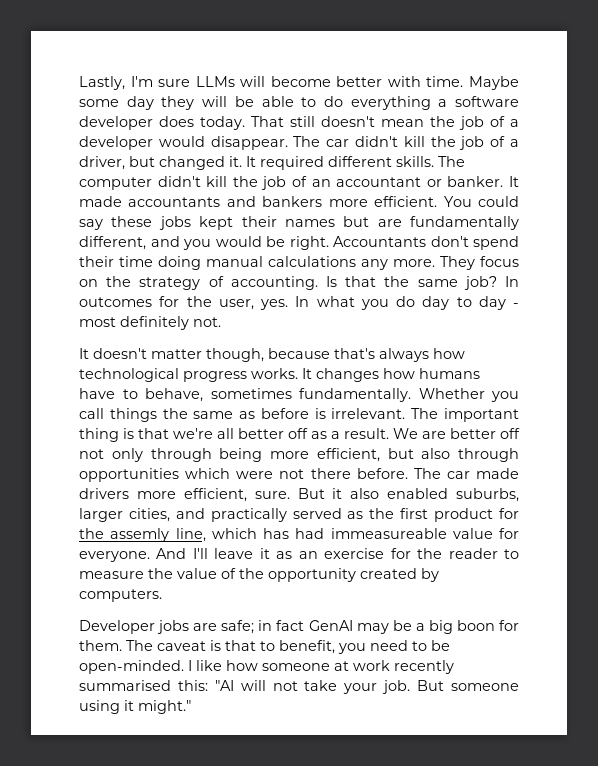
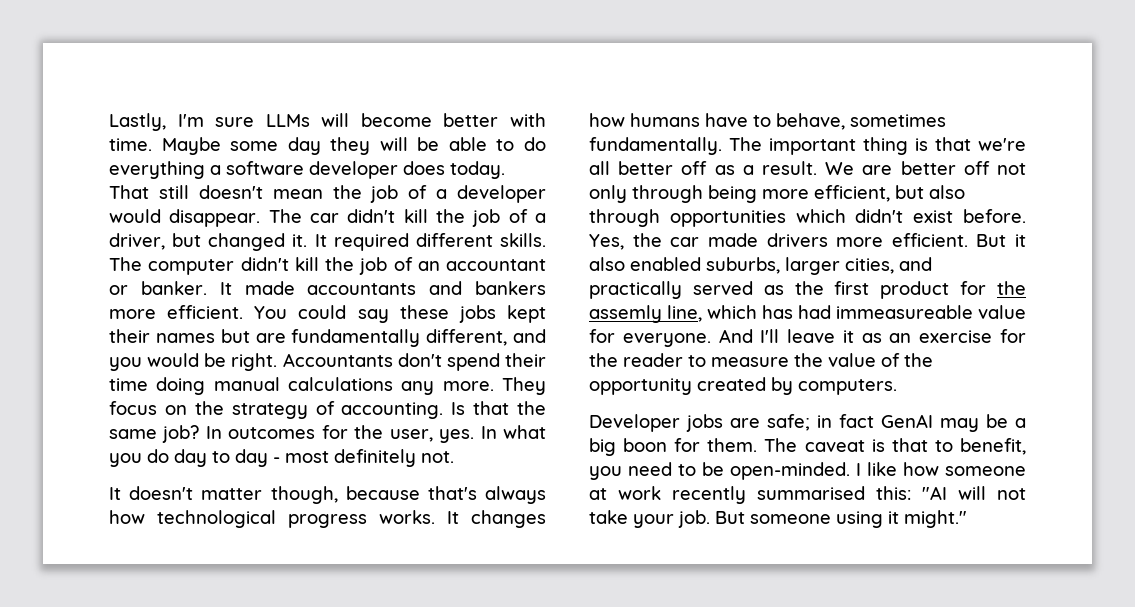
- Whether you call things the same as before is irrelevant.
- We are better off not only through being more efficient, but also through opportunities which were not there before. The car made drivers more efficient, sure.
+ We are better off not only through being more efficient, but also through opportunities which didn't exist before. Yes, the car made drivers more efficient.

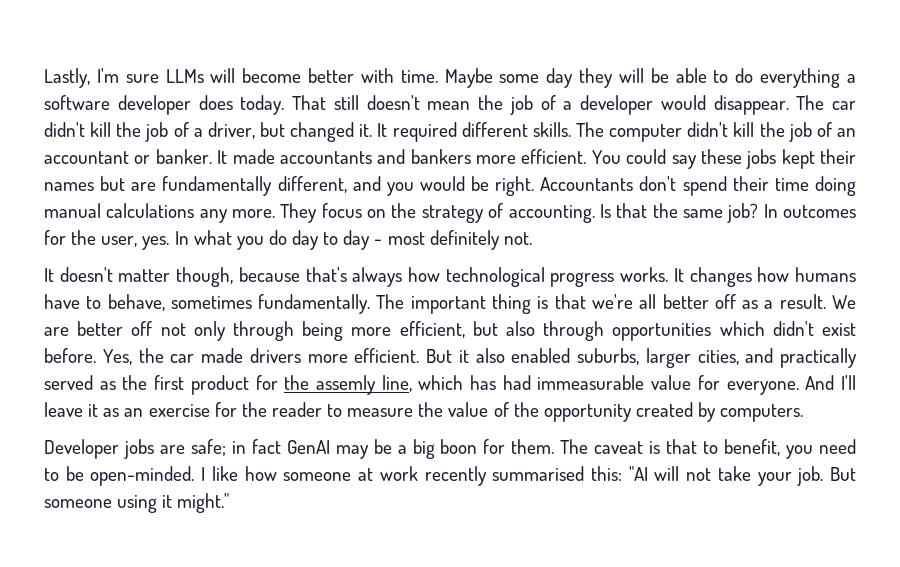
- But it also enabled suburbs, larger cities, and practically served as the first product for the assemly line, which has had immeasureable value for everyone.
+ But it also enabled suburbs, larger cities, and practically served as the first product for the assemly line, which has had immeasurable value for everyone.

